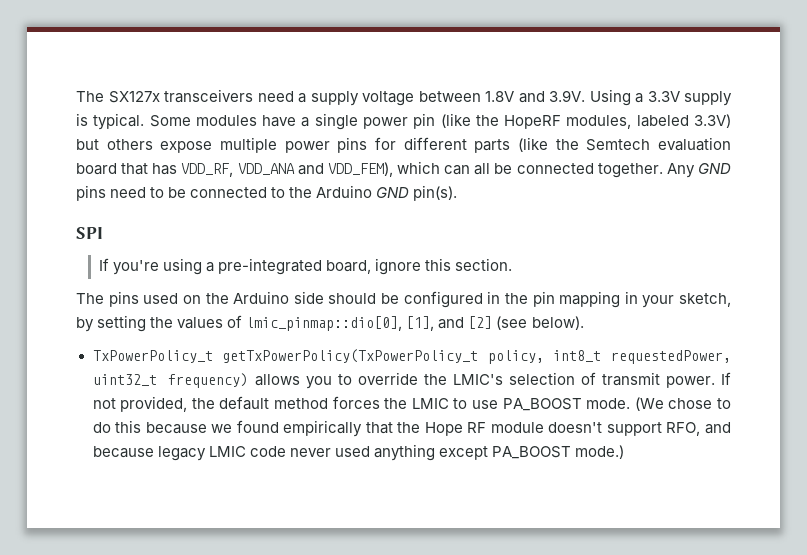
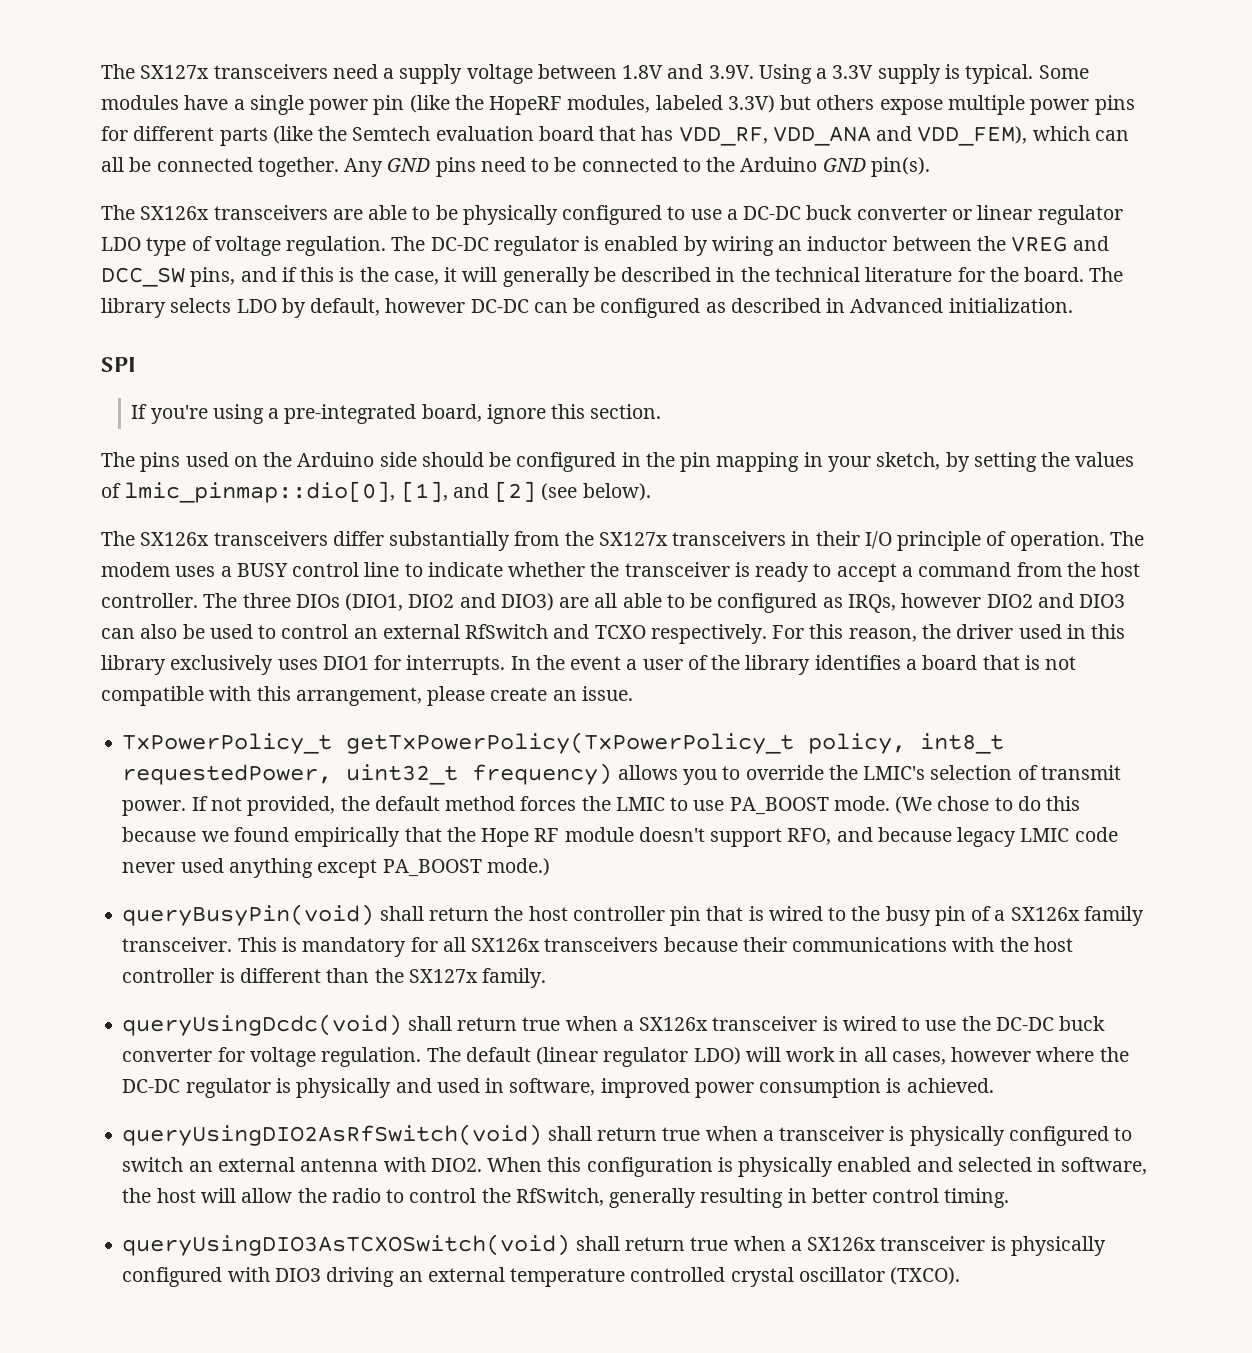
+ The SX126x transceivers are able to be physically configured to use a DC-DC buck converter or linear regulator LDO type of voltage regulation. The DC-DC regulator is enabled by wiring an inductor between the VREG and DCC_SW pins, and if this is the case, it will generally be described in the technical literature for the board. The library selects LDO by default, however DC-DC can be configured as described in Advanced initialization.
+ The SX126x transceivers differ substantially from the SX127x transceivers in their I/O principle of operation. The modem uses a BUSY control line to indicate whether the transceiver is ready to accept a command from the host controller. The three DIOs (DIO1, DIO2 and DIO3) are all able to be configured as IRQs, however DIO2 and DIO3 can also be used to control an external RfSwitch and TCXO respectively. For this reason, the driver used in this library exclusively uses DIO1 for interrupts. In the event a user of the library identifies a board that is not compatible with this arrangement, please create an issue.
+ queryBusyPin(void) shall return the host controller pin that is wired to the busy pin of a SX126x family transceiver. This is mandatory for all SX126x transceivers because their communications with the host controller is different than the SX127x family.
+ queryUsingDcdc(void) shall return true when a SX126x transceiver is wired to use the DC-DC buck converter for voltage regulation. The default (linear regulator LDO) will work in all cases, however where the DC-DC regulator is physically and used in software, improved power consumption is achieved.
+ queryUsingDIO2AsRfSwitch(void) shall return true when a transceiver is physically configured to switch an external antenna with DIO2. When this configuration is physically enabled and selected in software, the host will allow the radio to control the RfSwitch, generally resulting in better control timing.
+ queryUsingDIO3AsTCXOSwitch(void) shall return true when a SX126x transceiver is physically configured with DIO3 driving an external temperature controlled crystal oscillator (TXCO).

